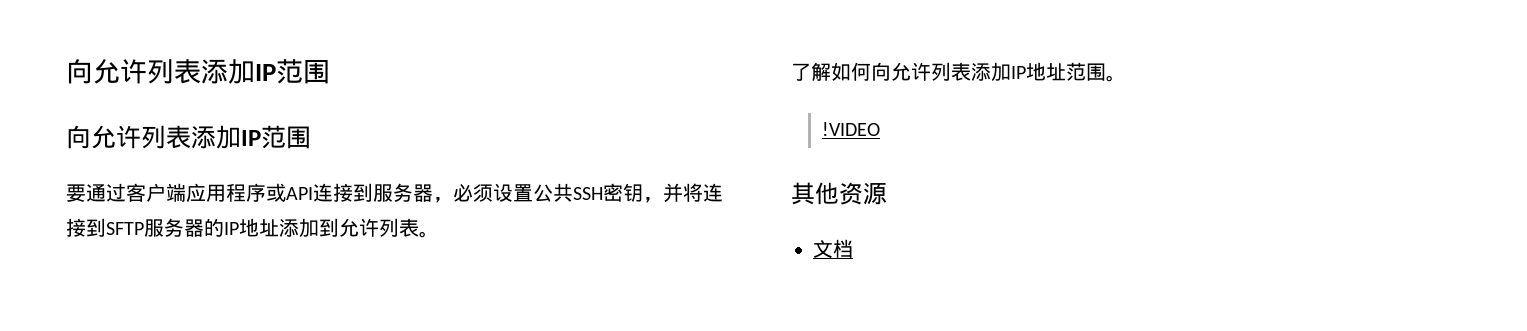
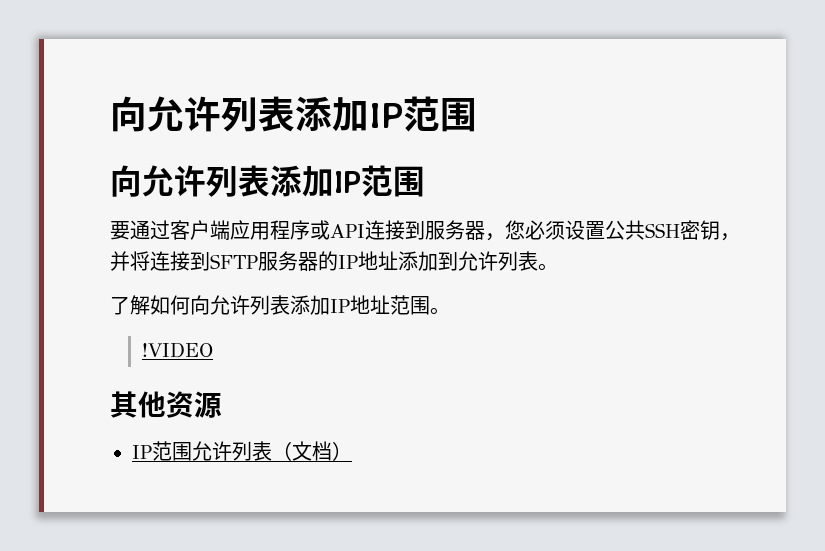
- 要通过客户端应用程序或API连接到服务器，必须设置公共SSH密钥，并将连接到SFTP服务器的IP地址添加到允许列表。
+ 要通过客户端应用程序或API连接到服务器，您必须设置公共SSH密钥，并将连接到SFTP服务器的IP地址添加到允许列表。
- 文档
+ IP范围允许列表（文档）

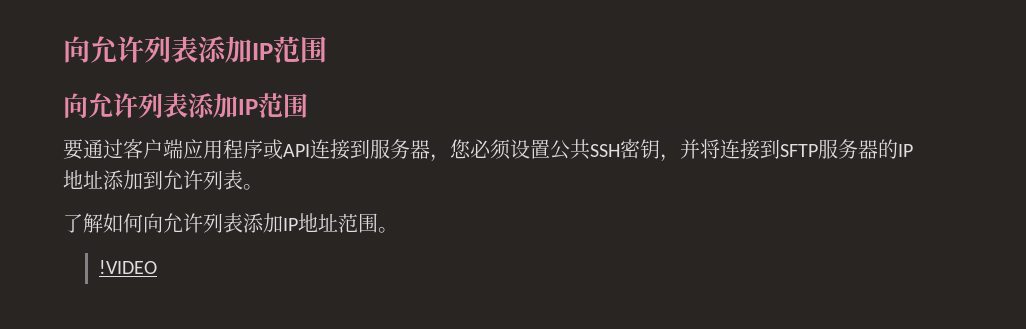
- 其他资源
- IP范围允许列表（文档）

